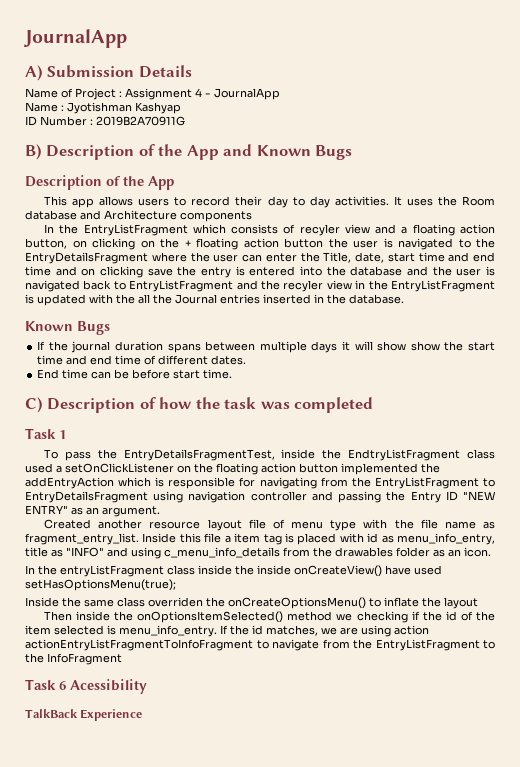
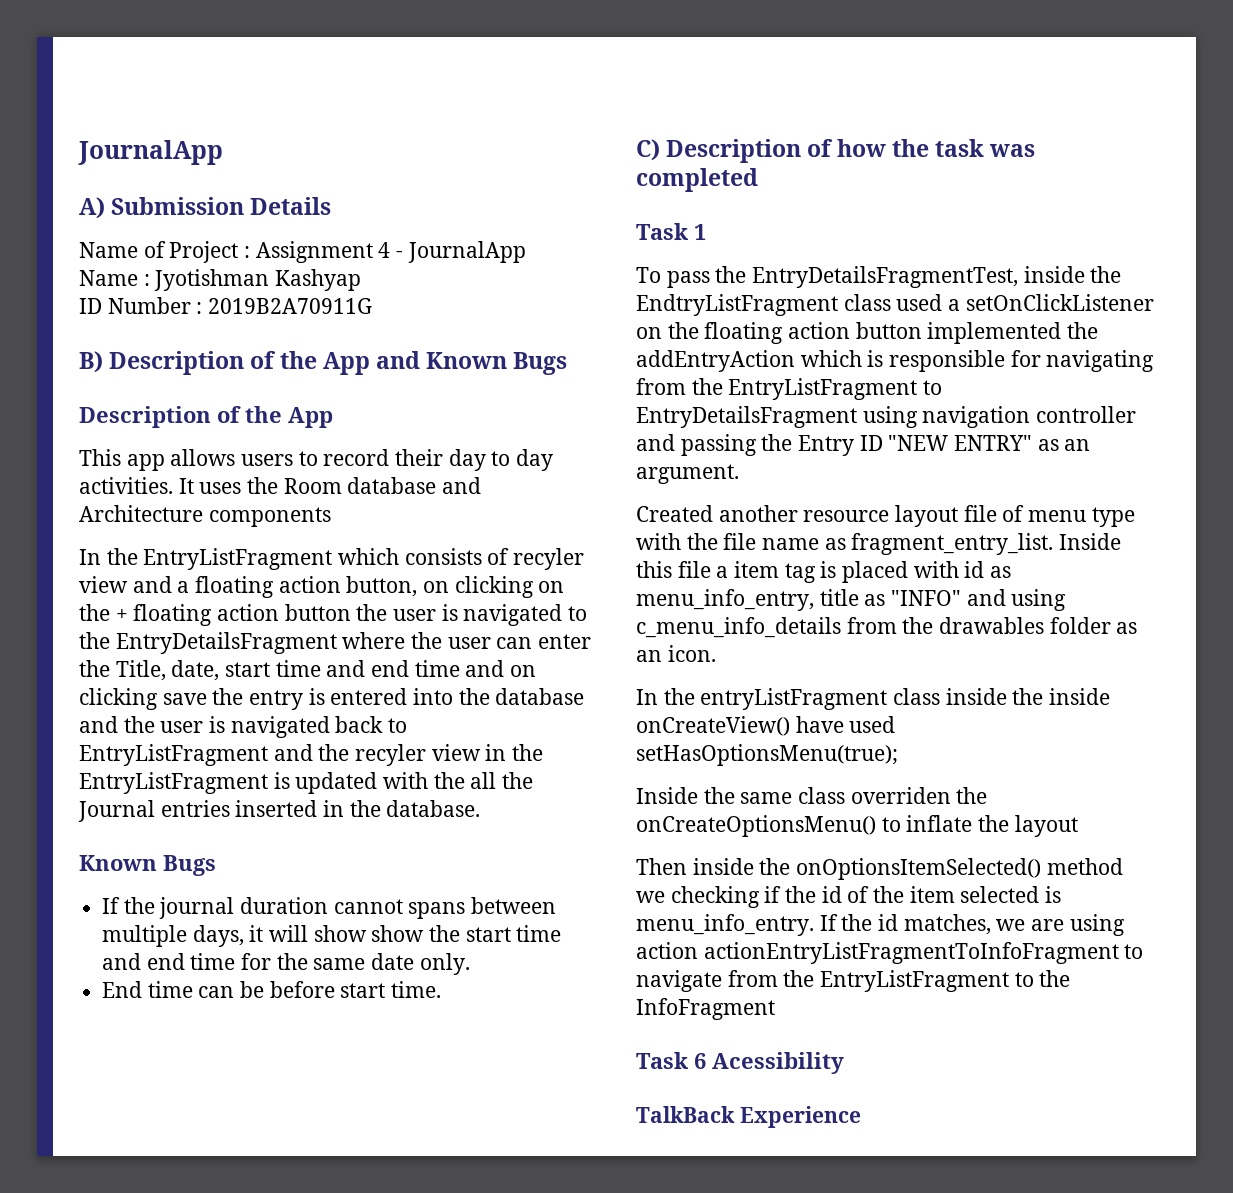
- If the journal duration spans between multiple days it will show show the start time and end time of different dates.
+ If the journal duration cannot spans between multiple days, it will show show the start time and end time for the same date only.

